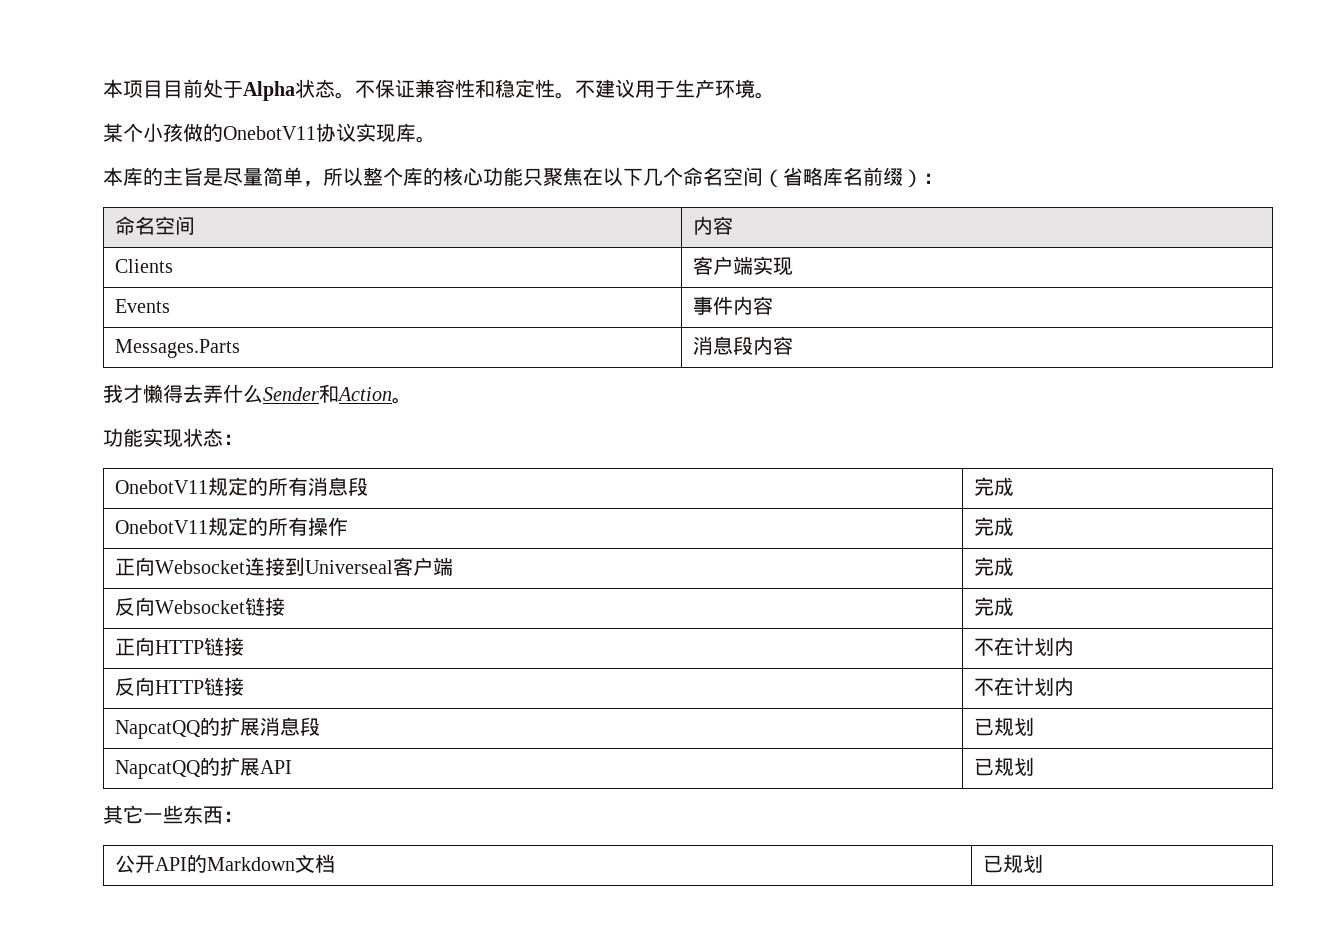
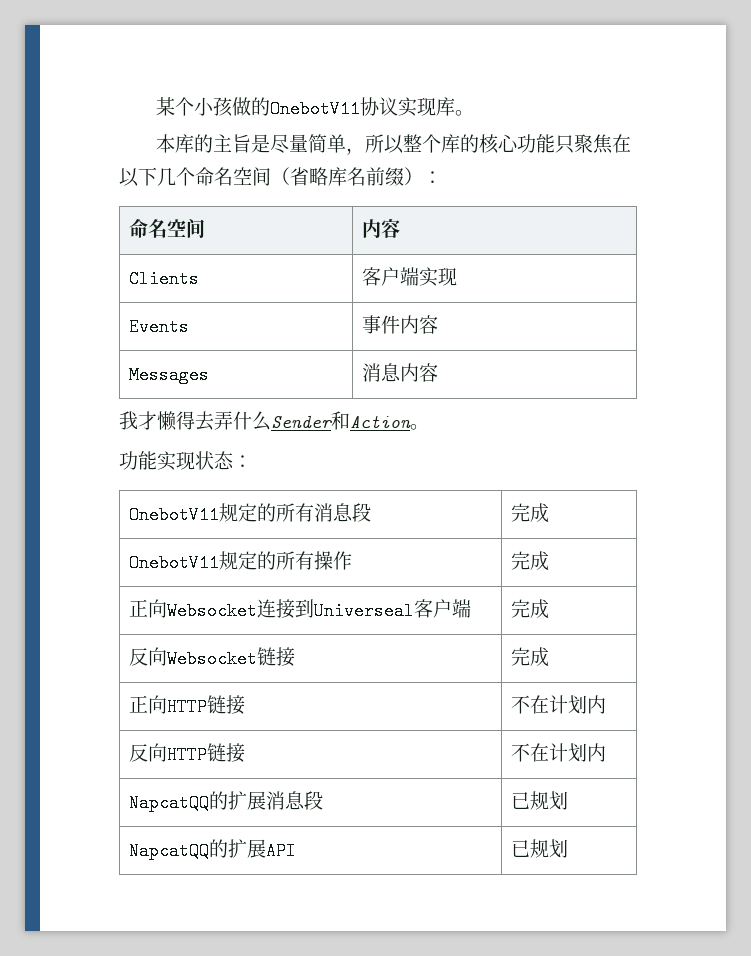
- 本项目目前处于Alpha状态。不保证兼容性和稳定性。不建议用于生产环境。
- Messages.Parts | 消息段内容
+ Messages | 消息内容
- 其它一些东西：
- 公开API的Markdown文档 | 已规划

